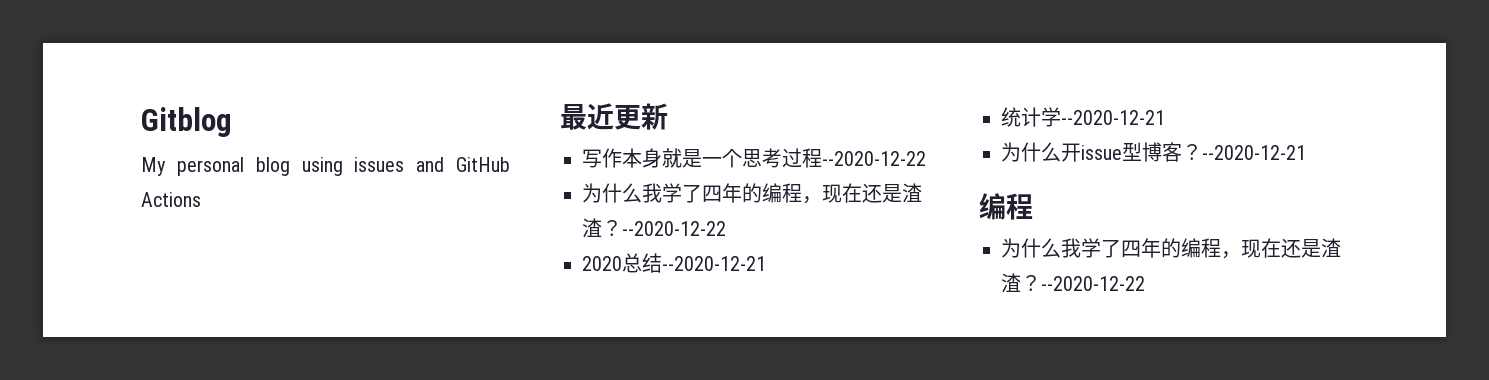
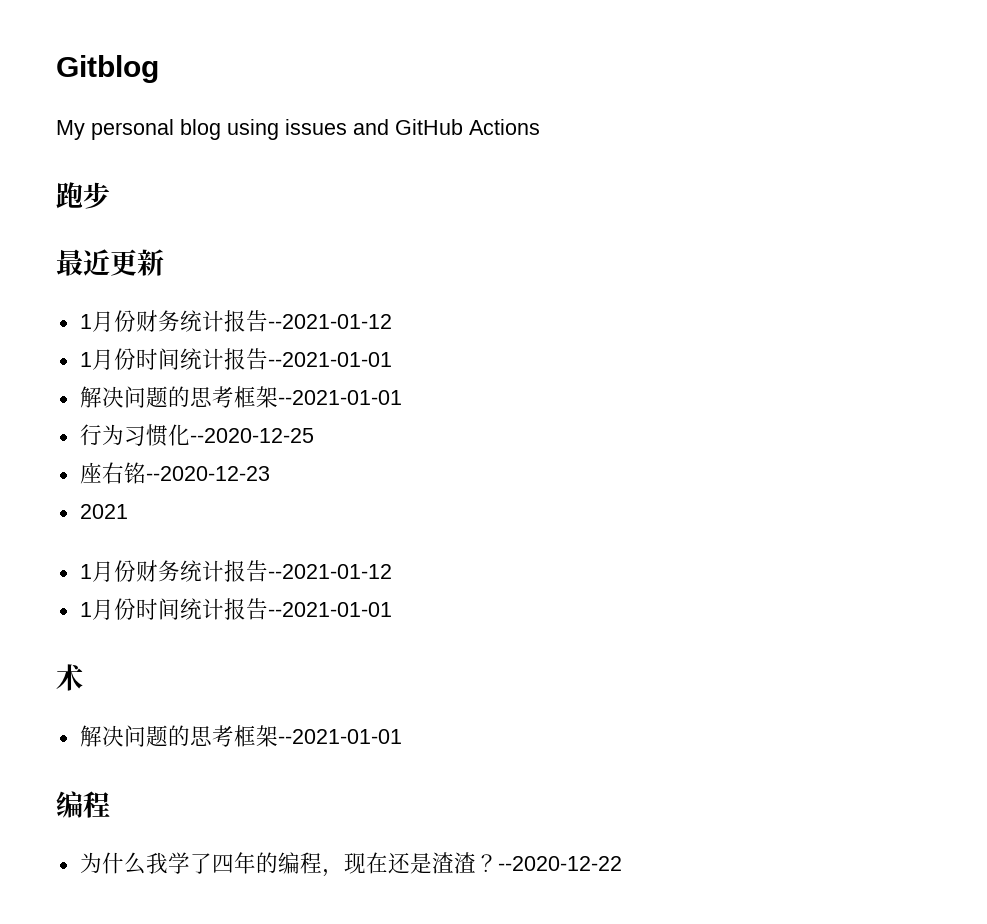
+ 跑步
  最近更新
- 写作本身就是一个思考过程--2020-12-22
- 为什么我学了四年的编程，现在还是渣渣？--2020-12-22
- 2020总结--2020-12-21
- 统计学--2020-12-21
- 为什么开issue型博客？--2020-12-21
+ 1月份财务统计报告--2021-01-12
+ 1月份时间统计报告--2021-01-01
+ 解决问题的思考框架--2021-01-01
+ 行为习惯化--2020-12-25
+ 座右铭--2020-12-23
+ 2021
+ 1月份财务统计报告--2021-01-12
+ 1月份时间统计报告--2021-01-01
+ 术
+ 解决问题的思考框架--2021-01-01

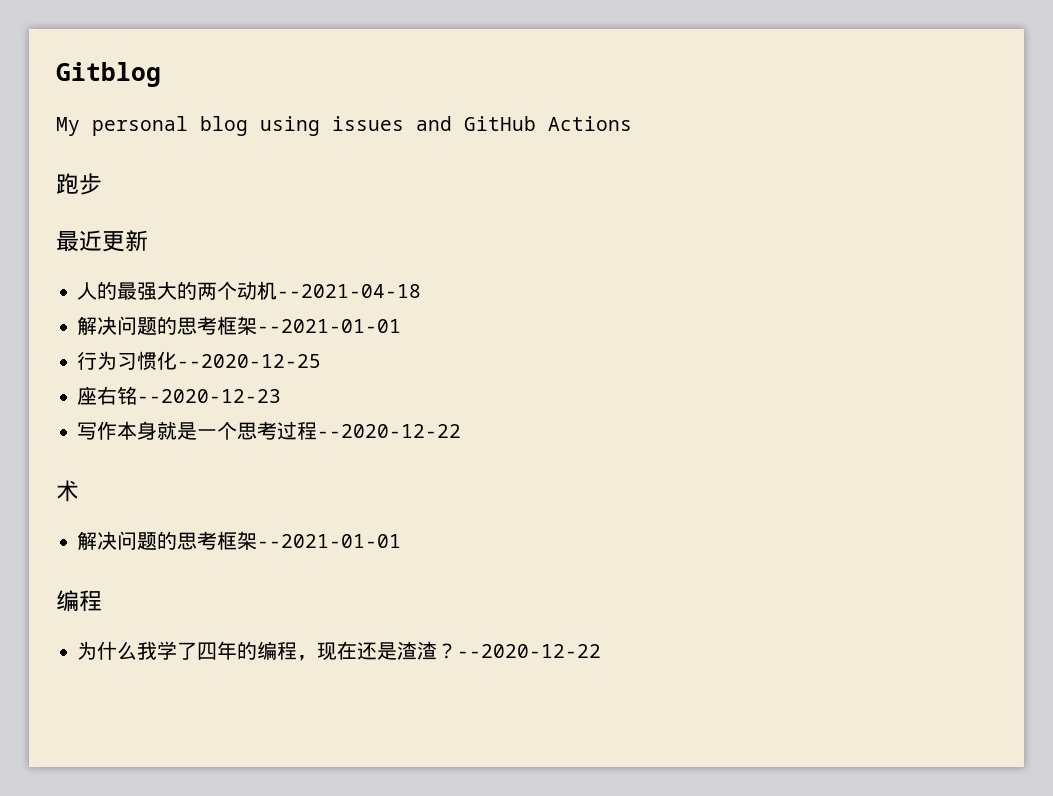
  最近更新
- 1月份财务统计报告--2021-01-12
- 1月份时间统计报告--2021-01-01
+ 人的最强大的两个动机--2021-04-18
- 2021
- 1月份财务统计报告--2021-01-12
- 1月份时间统计报告--2021-01-01
+ 写作本身就是一个思考过程--2020-12-22

